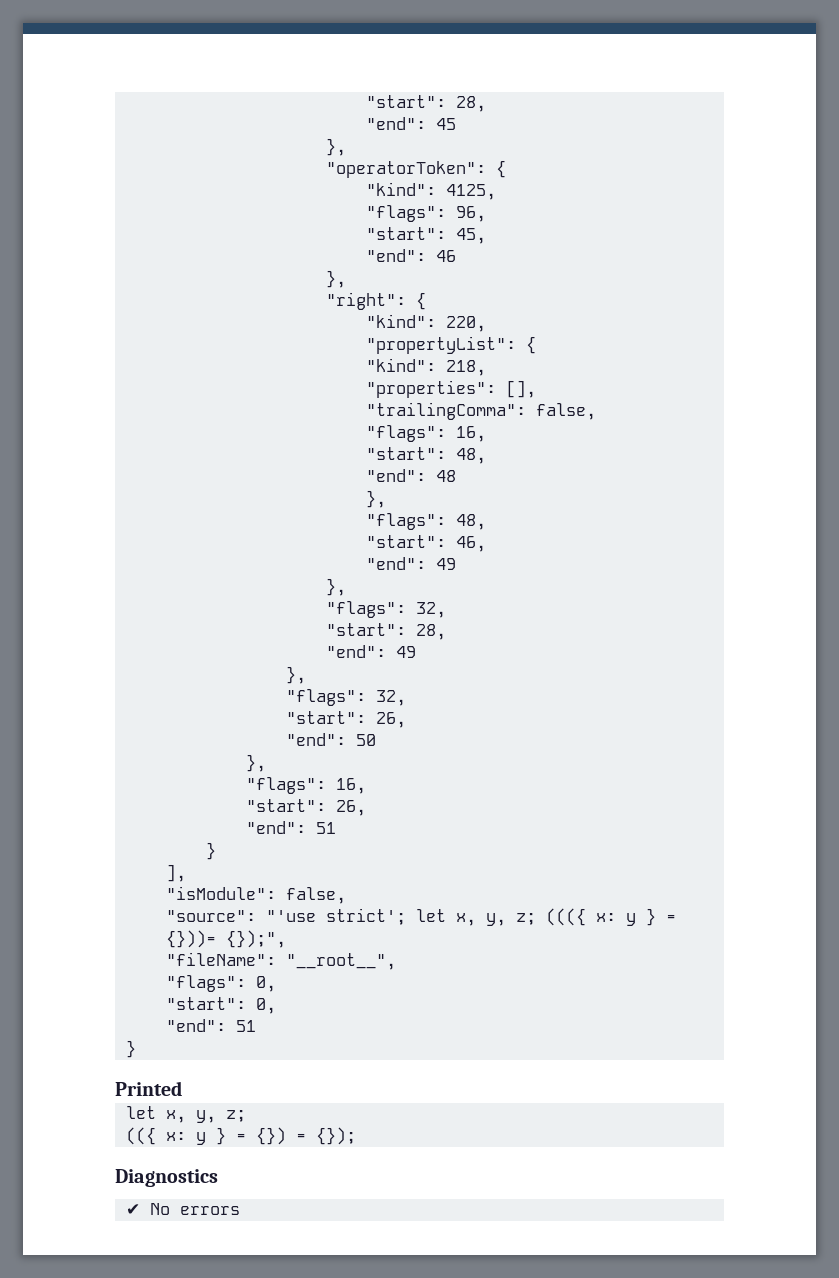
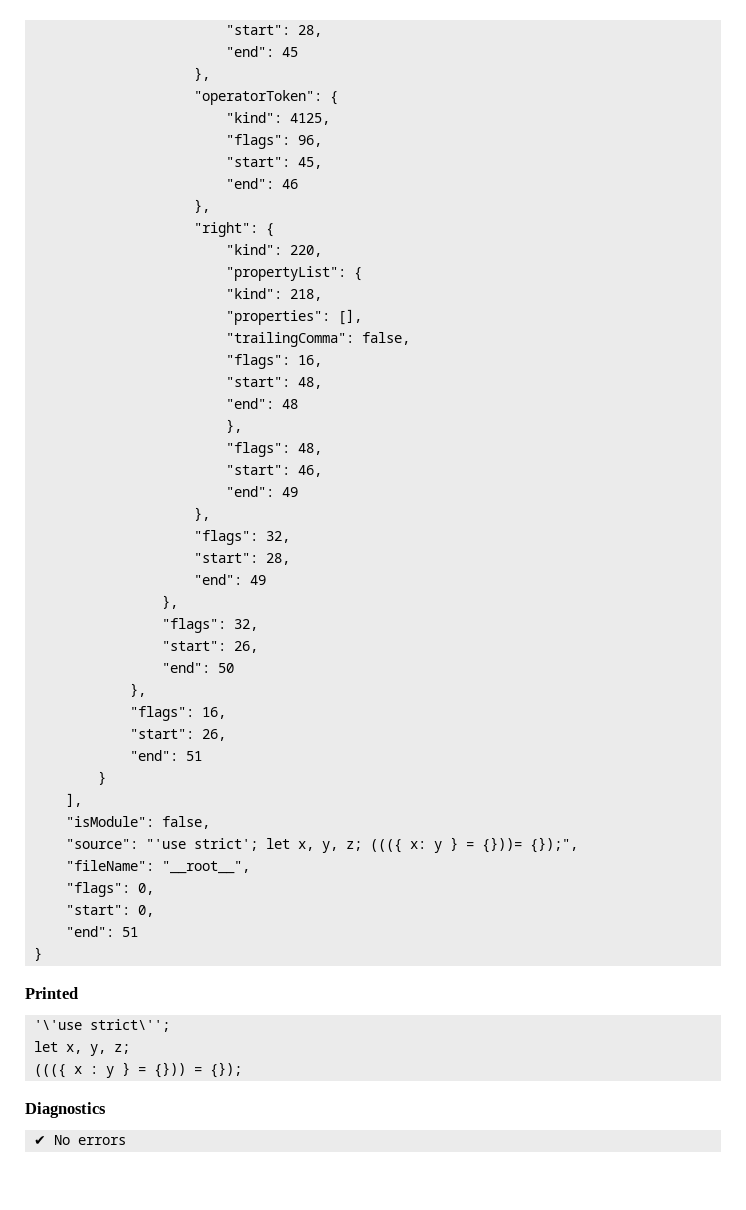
+ '\'use strict\'';
- (({ x: y } = {}) = {});
+ ((({ x : y } = {})) = {});

